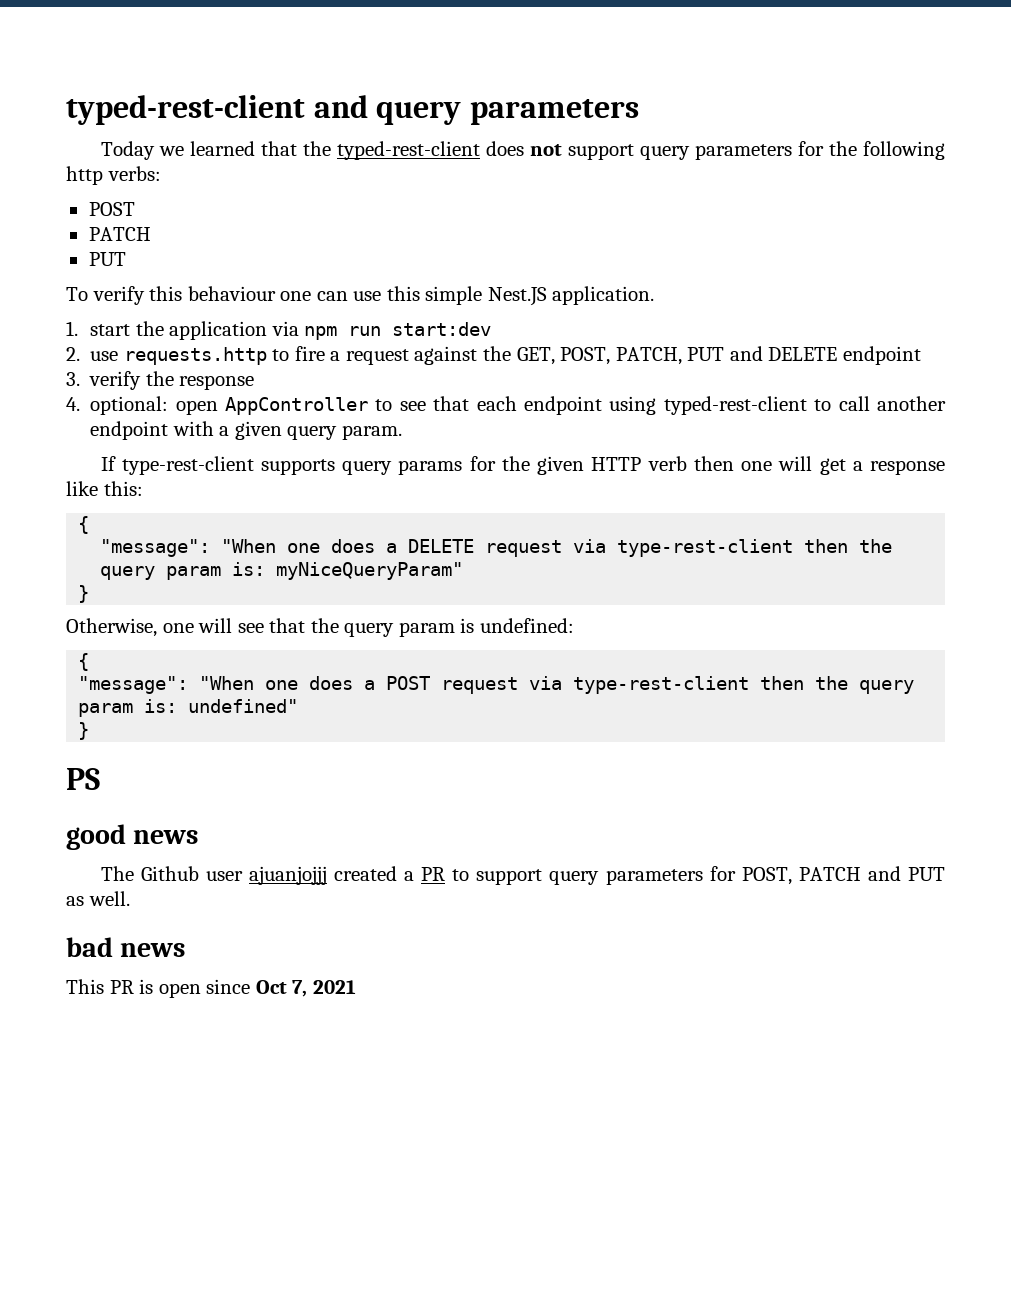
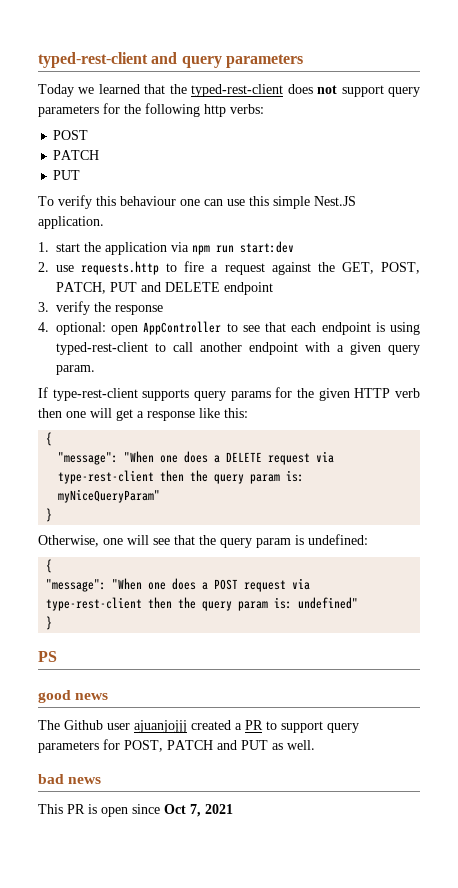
- 4. optional: open AppController to see that each endpoint using typed-rest-client to call another endpoint with a given query param.
+ 4. optional: open AppController to see that each endpoint is using typed-rest-client to call another endpoint with a given query param.

